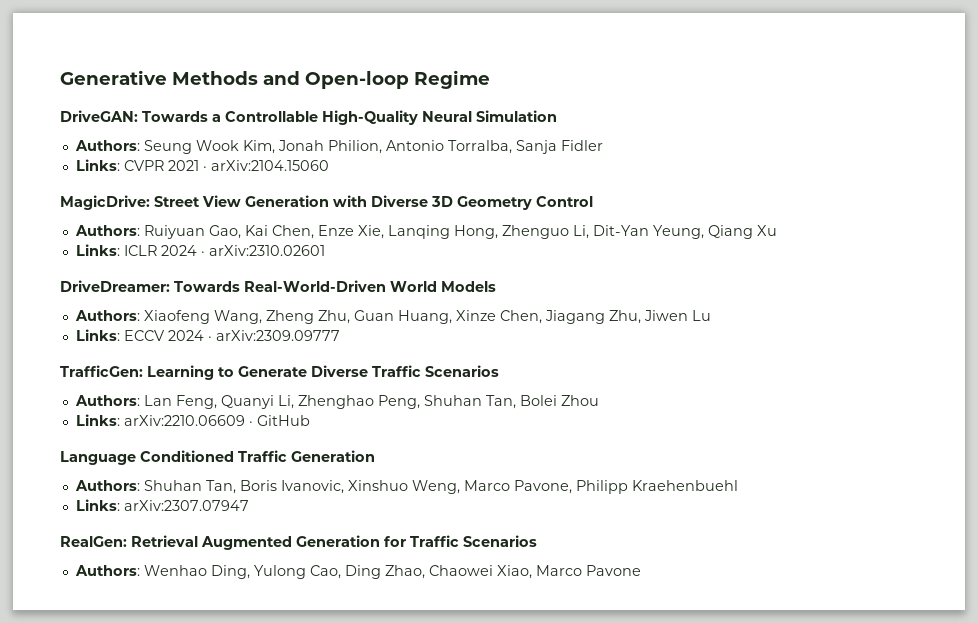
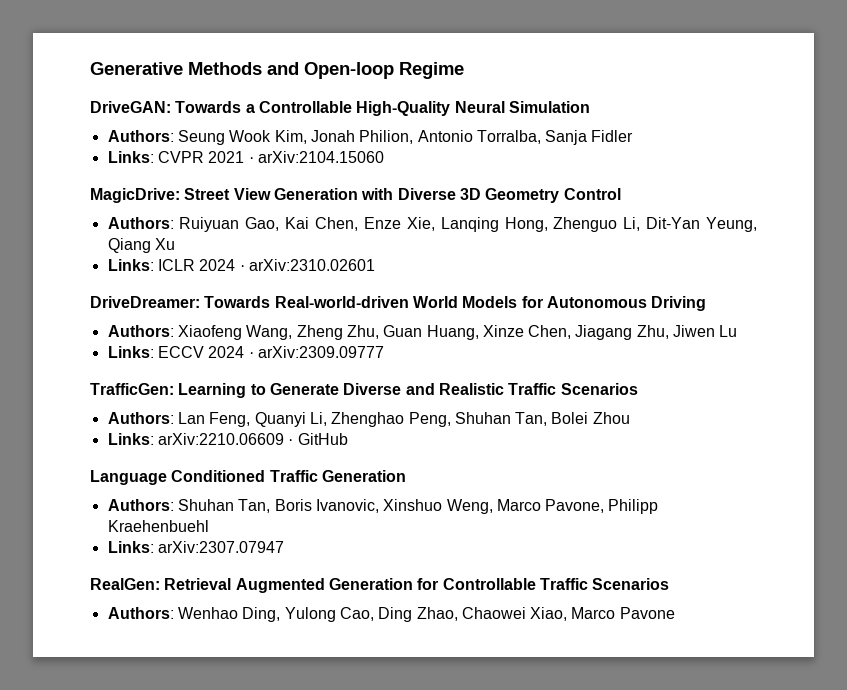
- DriveDreamer: Towards Real-World-Driven World Models
+ DriveDreamer: Towards Real-world-driven World Models for Autonomous Driving
- TrafficGen: Learning to Generate Diverse Traffic Scenarios
+ TrafficGen: Learning to Generate Diverse and Realistic Traffic Scenarios
- RealGen: Retrieval Augmented Generation for Traffic Scenarios
+ RealGen: Retrieval Augmented Generation for Controllable Traffic Scenarios

